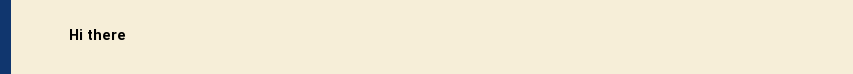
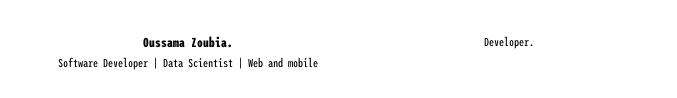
- Hi there
+ Oussama Zoubia.
+ Software Developer | Data Scientist | Web and mobile Developer.

